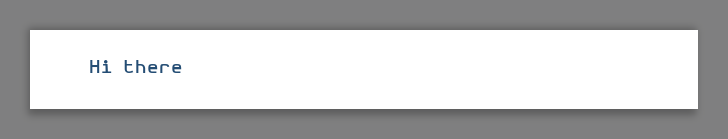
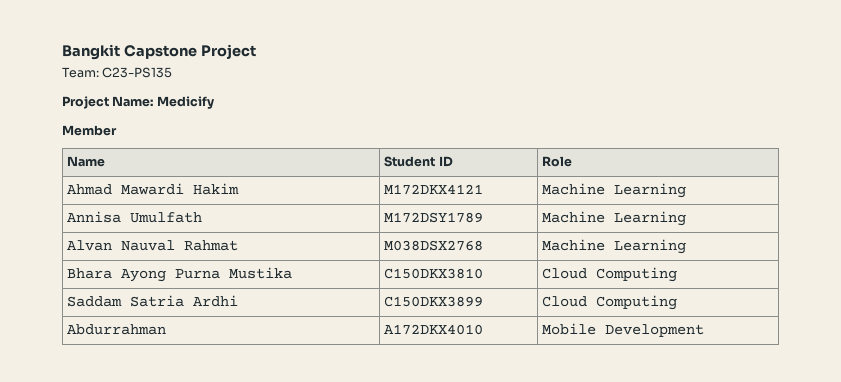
- Hi there
+ Bangkit Capstone Project
+ Team: C23-PS135
+ Project Name: Medicify
+ Member
+ Name | Student ID | Role
+ Ahmad Mawardi Hakim | M172DKX4121 | Machine Learning
+ Annisa Umulfath | M172DSY1789 | Machine Learning
+ Alvan Nauval Rahmat | M038DSX2768 | Machine Learning
+ Bhara Ayong Purna Mustika | C150DKX3810 | Cloud Computing
+ Saddam Satria Ardhi | C150DKX3899 | Cloud Computing
+ Abdurrahman | A172DKX4010 | Mobile Development

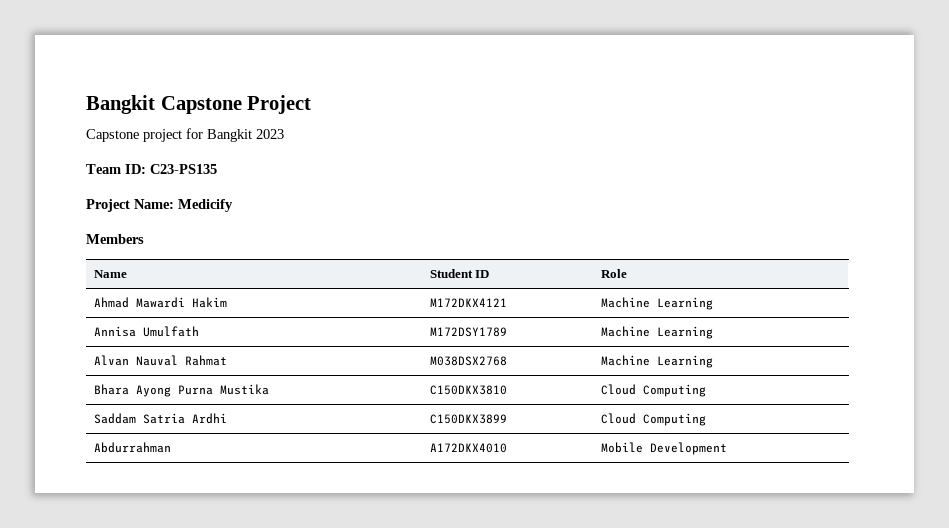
- Team: C23-PS135
+ Capstone project for Bangkit 2023
+ Team ID: C23-PS135
- Member
+ Members

